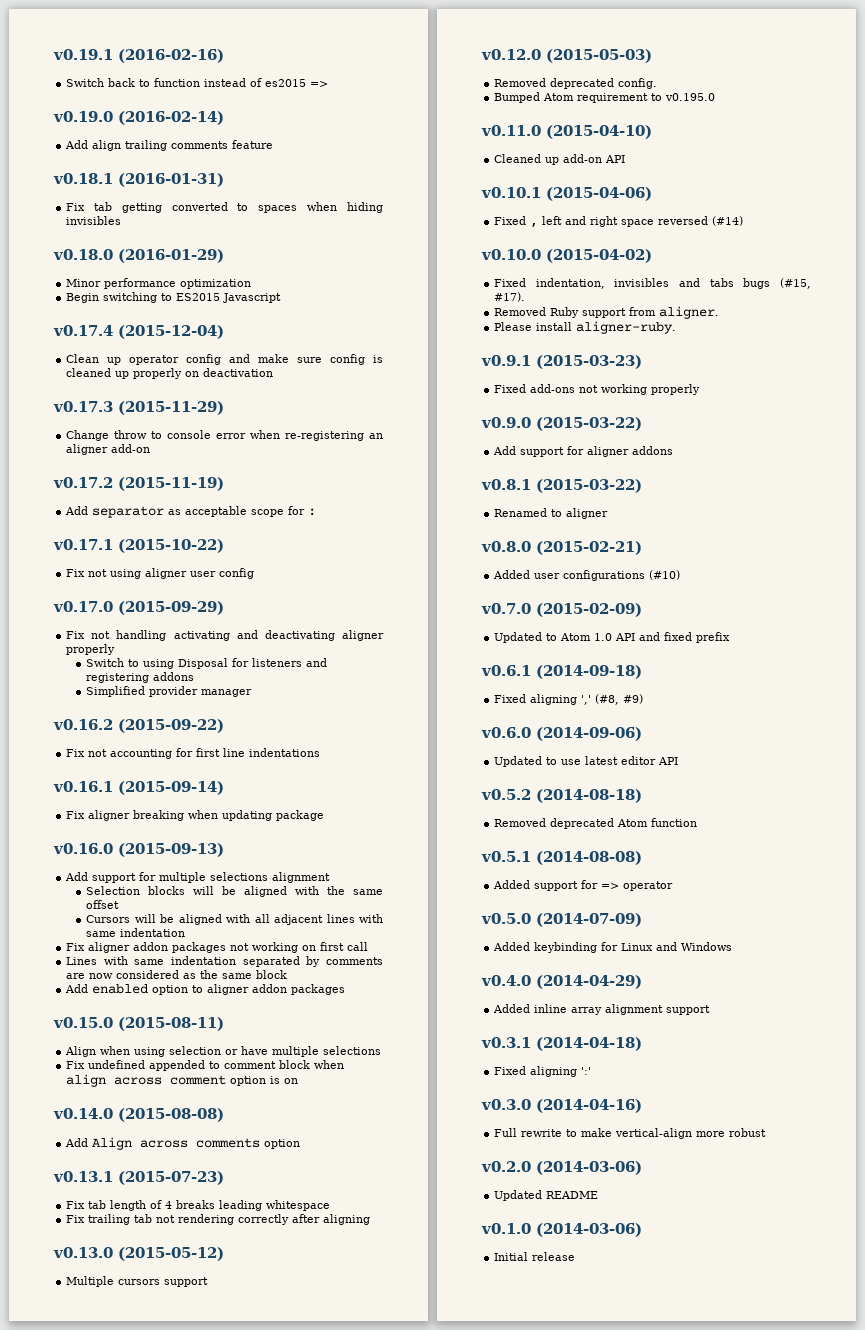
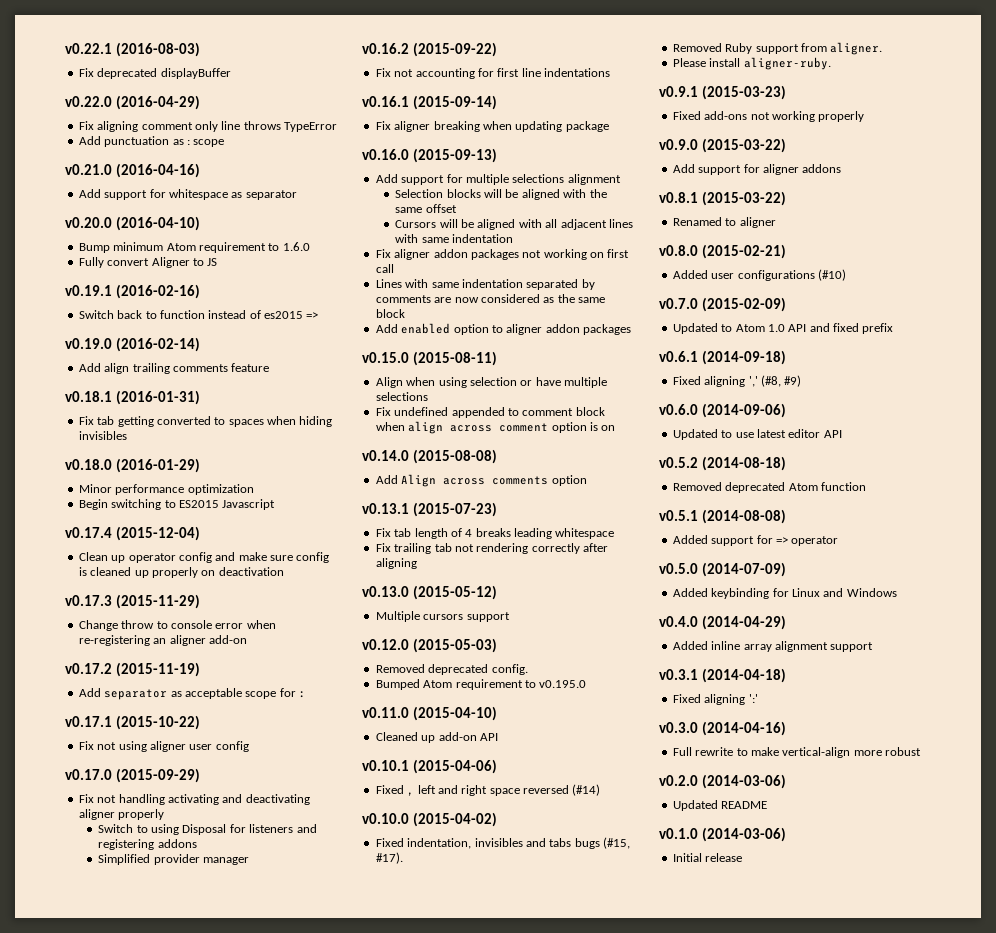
+ v0.22.1 (2016-08-03)
+ Fix deprecated displayBuffer
+ v0.22.0 (2016-04-29)
+ Fix aligning comment only line throws TypeError
+ Add punctuation as : scope
+ v0.21.0 (2016-04-16)
+ Add support for whitespace as separator
+ v0.20.0 (2016-04-10)
+ Bump minimum Atom requirement to 1.6.0
+ Fully convert Aligner to JS

